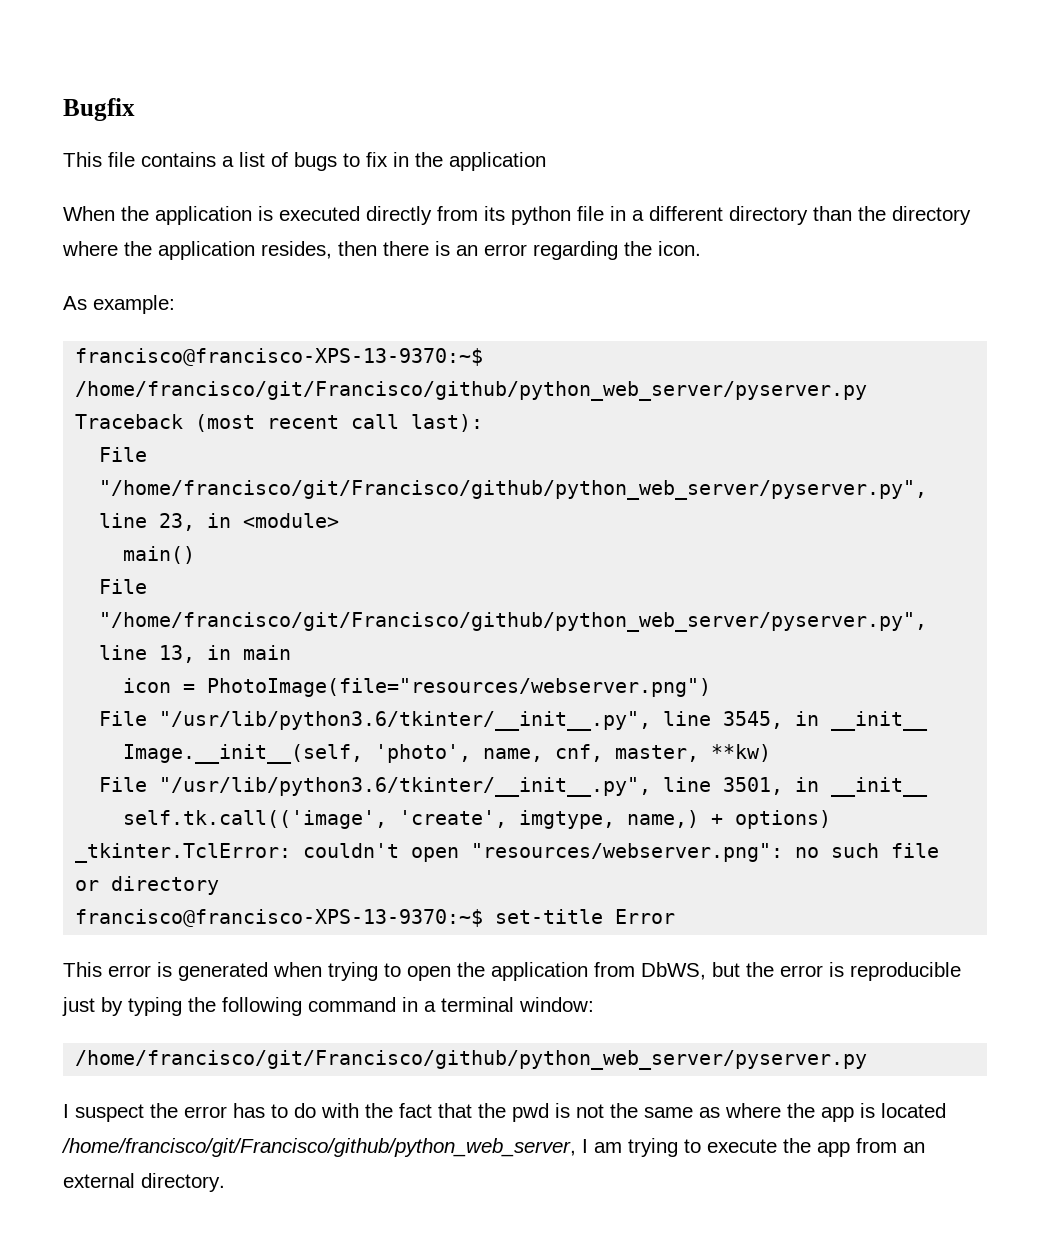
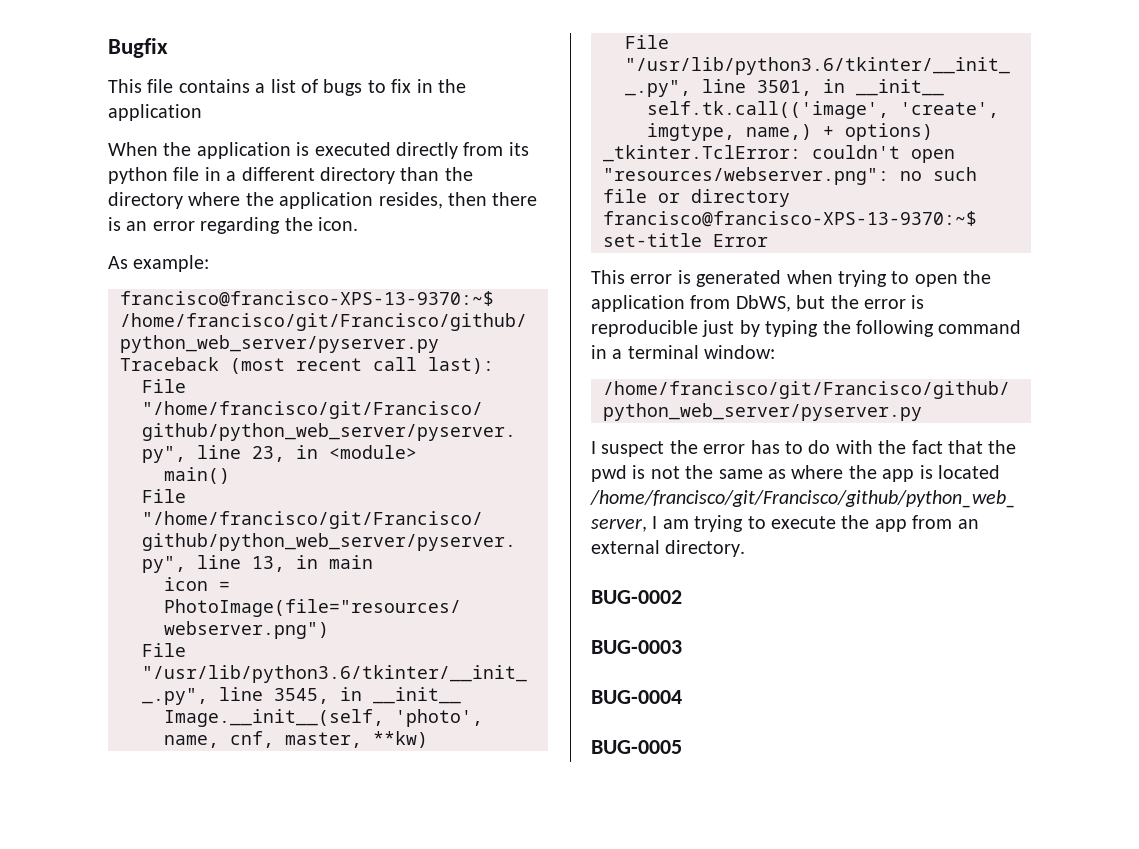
+ BUG-0002
+ BUG-0003
+ BUG-0004
+ BUG-0005

